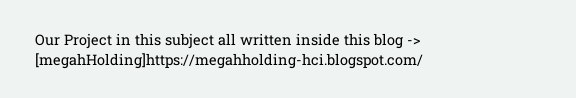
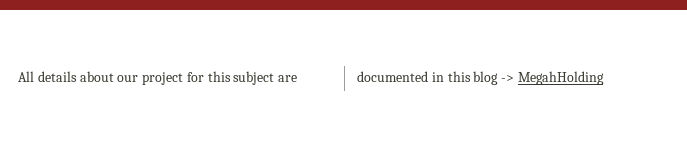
- Our Project in this subject all written inside this blog -> [megahHolding]https://megahholding-hci.blogspot.com/
+ All details about our project for this subject are documented in this blog -> MegahHolding

